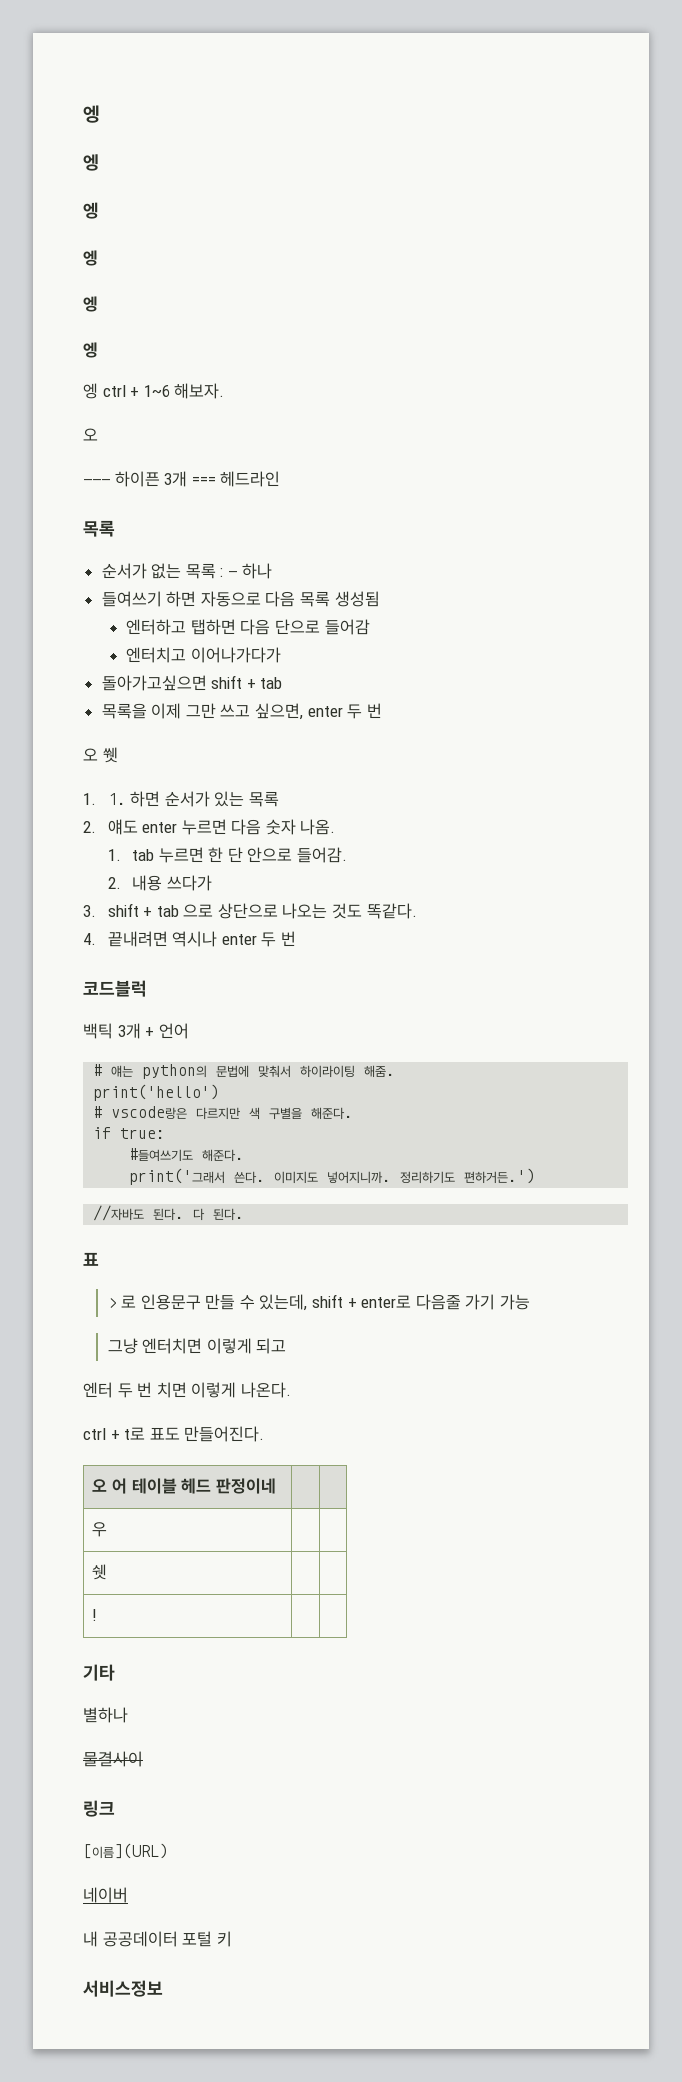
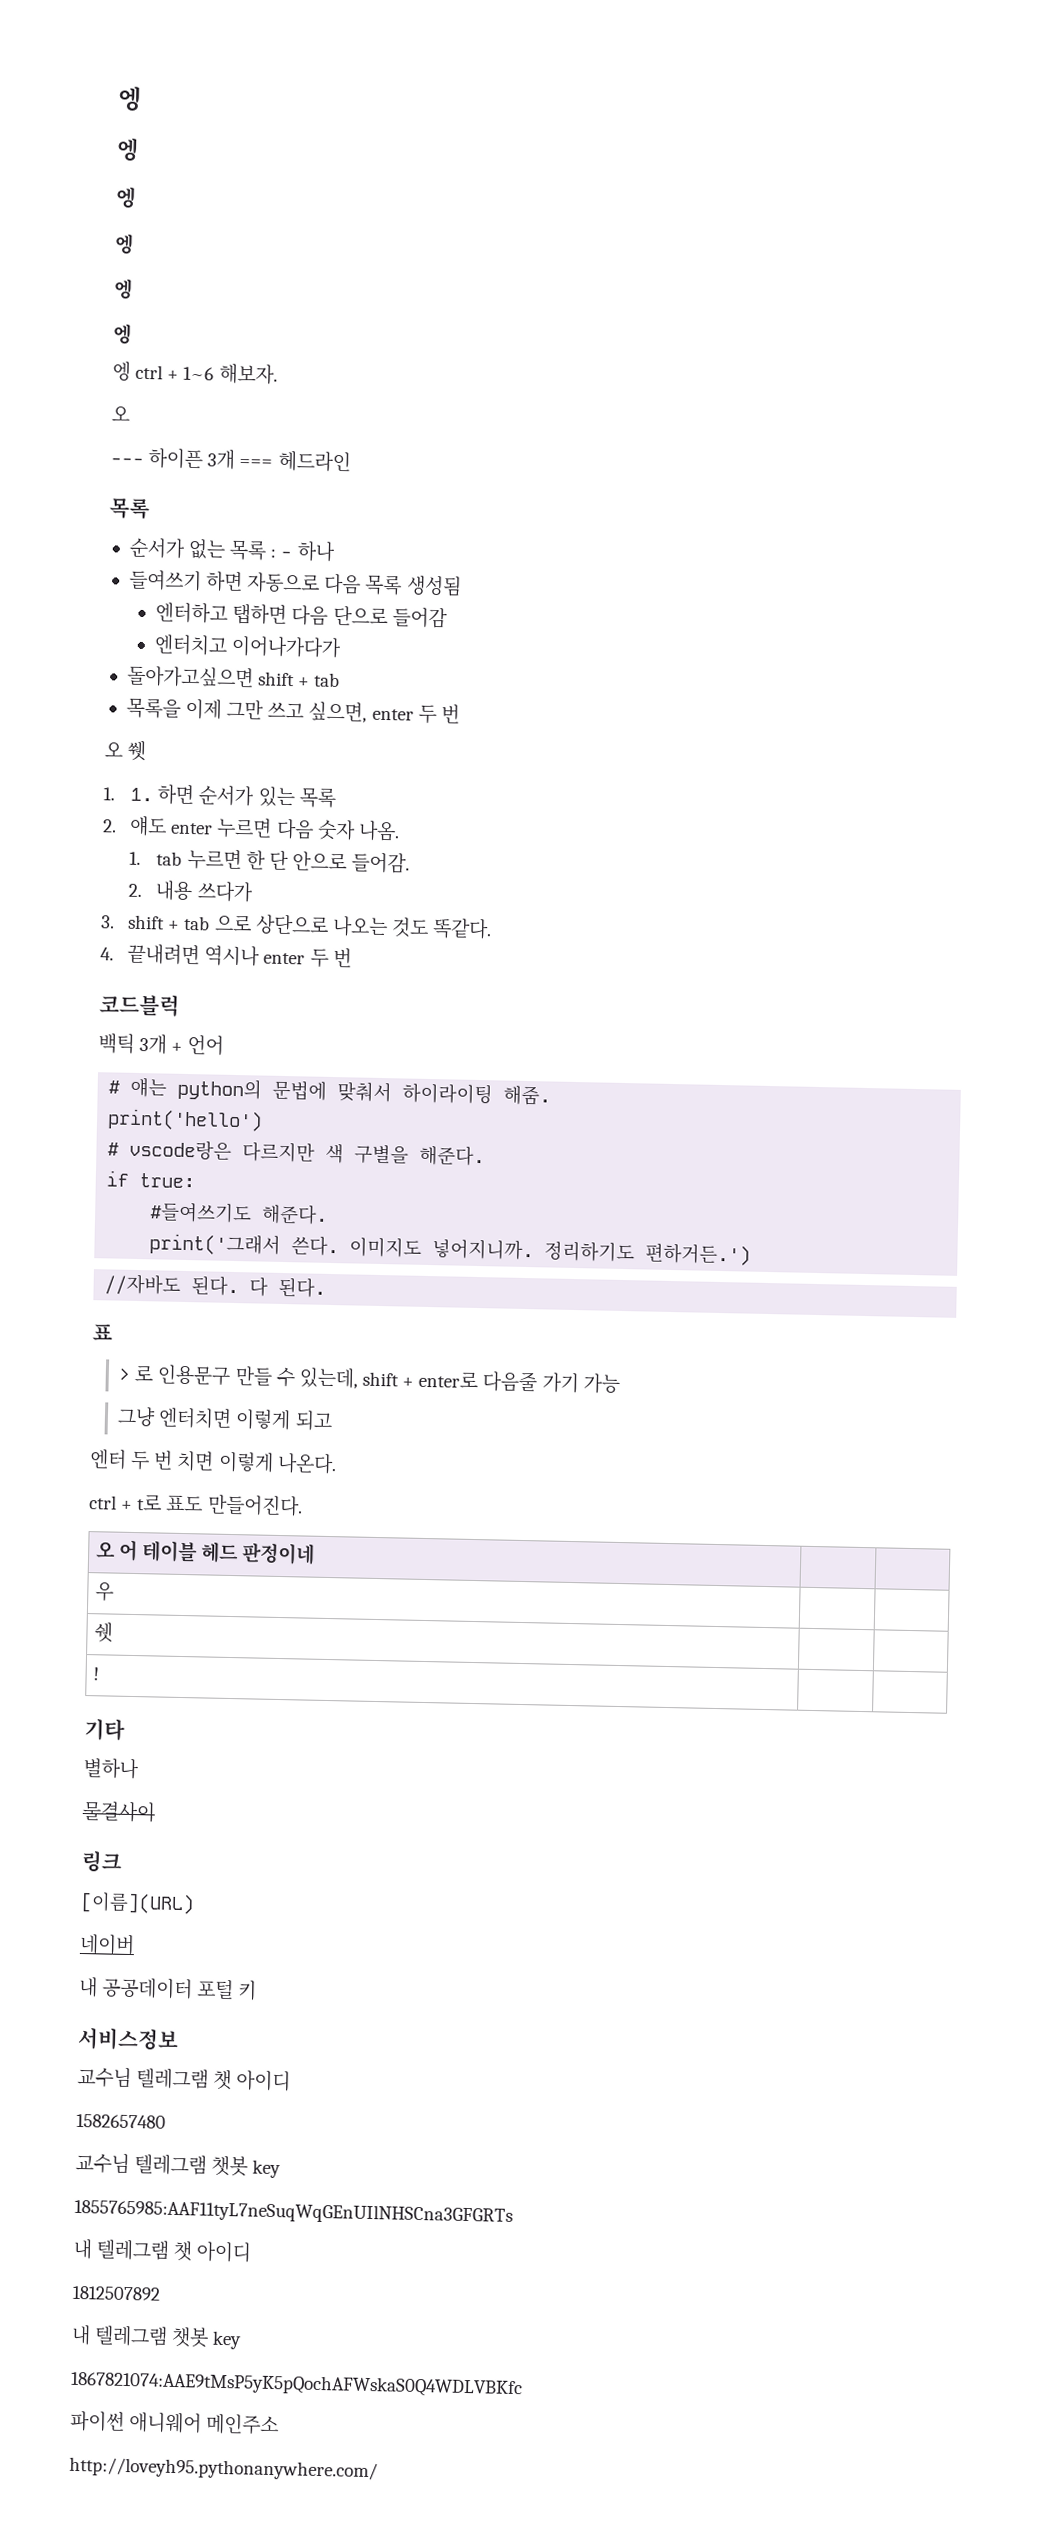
+ 교수님 텔레그램 챗 아이디
+ 1582657480
+ 교수님 텔레그램 챗봇 key
+ 1855765985:AAF11tyL7neSuqWqGEnUIlNHSCna3GFGRTs
+ 내 텔레그램 챗 아이디
+ 1812507892
+ 내 텔레그램 챗봇 key
+ 1867821074:AAE9tMsP5yK5pQochAFWskaS0Q4WDLVBKfc
+ 파이썬 애니웨어 메인주소
+ http://loveyh95.pythonanywhere.com/

